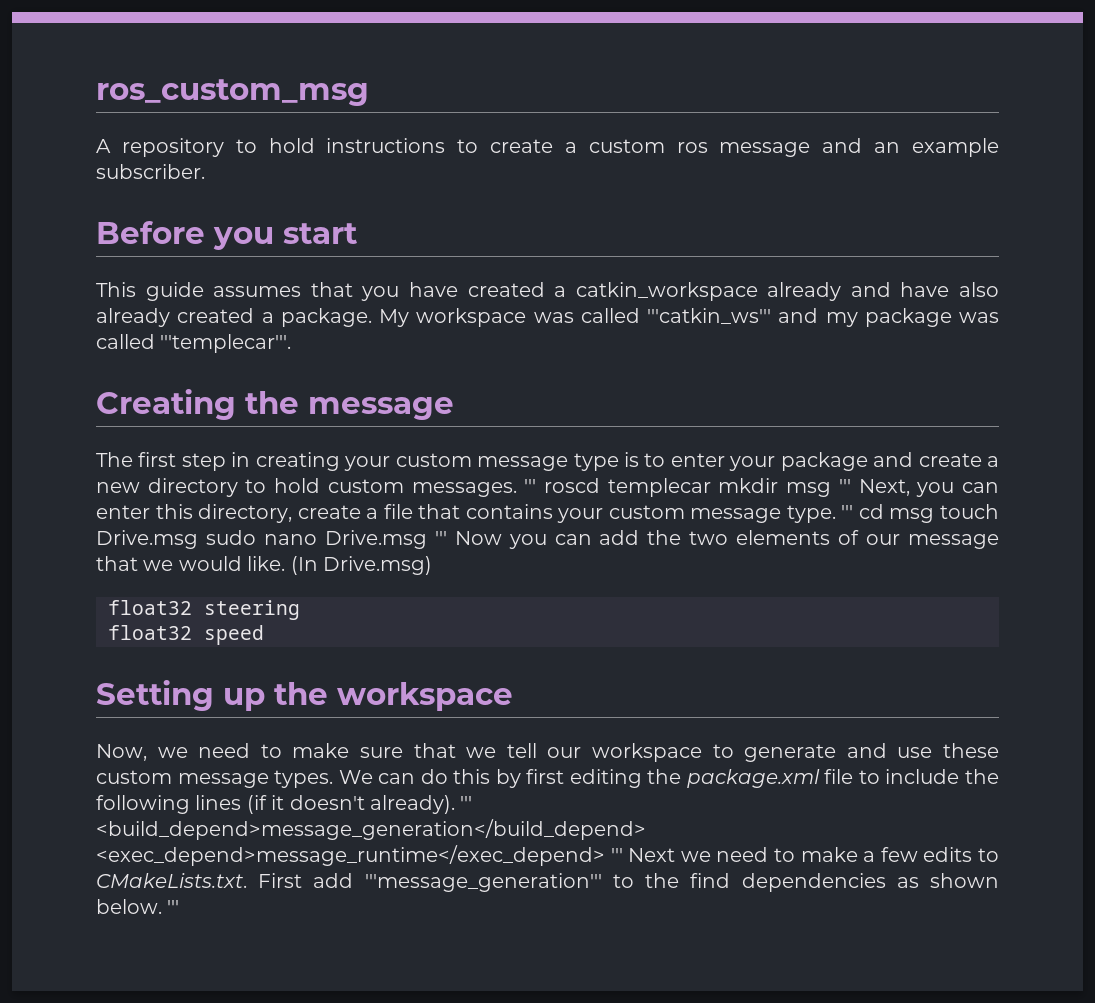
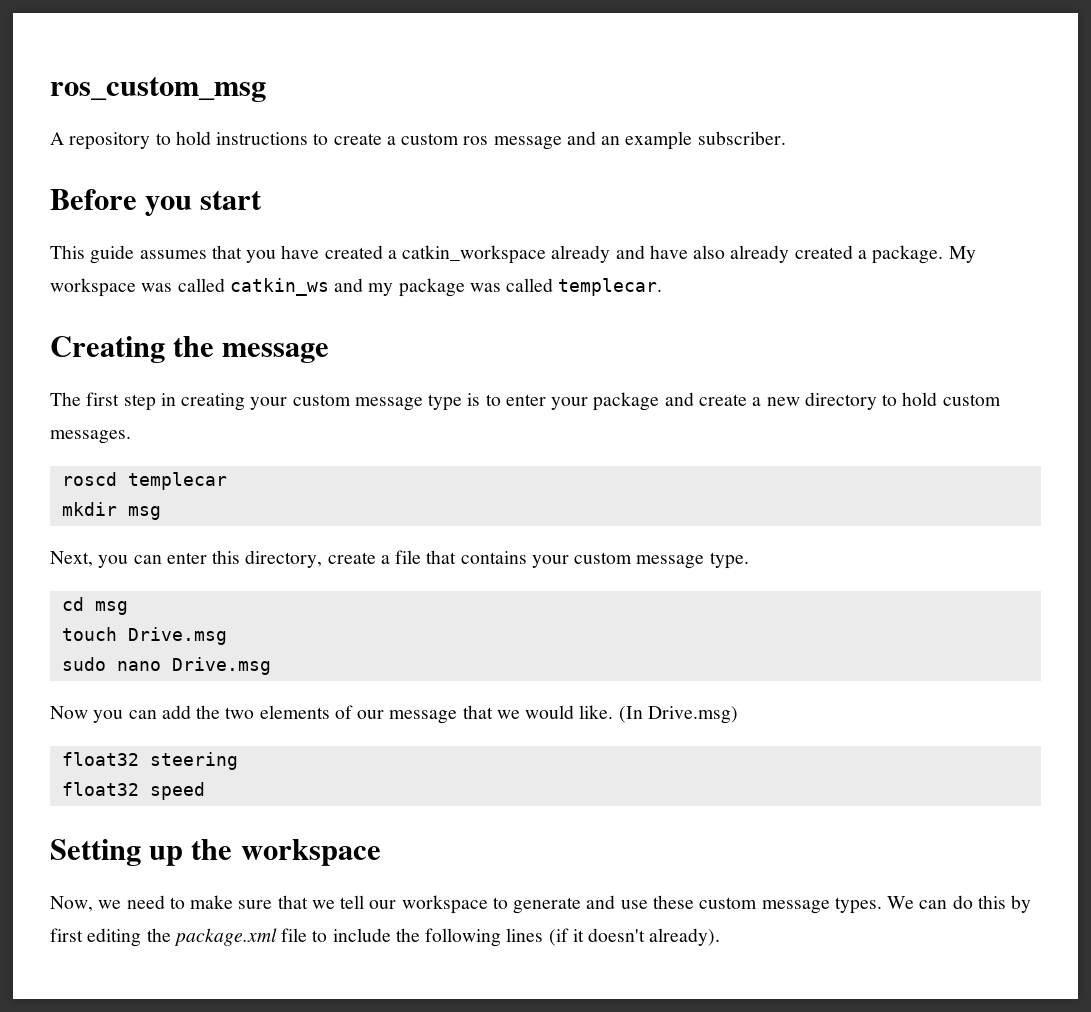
- My workspace was called '''catkin_ws''' and my package was called '''templecar'''.
+ My workspace was called catkin_ws and my package was called templecar.
- The first step in creating your custom message type is to enter your package and create a new directory to hold custom messages. ''' roscd templecar mkdir msg ''' Next, you can enter this directory, create a file that contains your custom message type. ''' cd msg touch Drive.msg sudo nano Drive.msg ''' Now you can add the two elements of our message that we would like.
+ The first step in creating your custom message type is to enter your package and create a new directory to hold custom messages.
+ roscd templecar
+ mkdir msg
+ Next, you can enter this directory, create a file that contains your custom message type.
+ cd msg
+ touch Drive.msg
+ sudo nano Drive.msg
+ Now you can add the two elements of our message that we would like.
- ''' <build_depend>message_generation</build_depend> <exec_depend>message_runtime</exec_depend> ''' Next we need to make a few edits to CMakeLists.txt. First add '''message_generation''' to the find dependencies as shown below. '''

